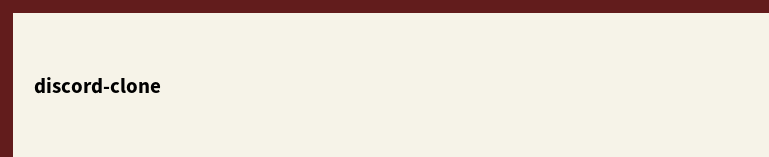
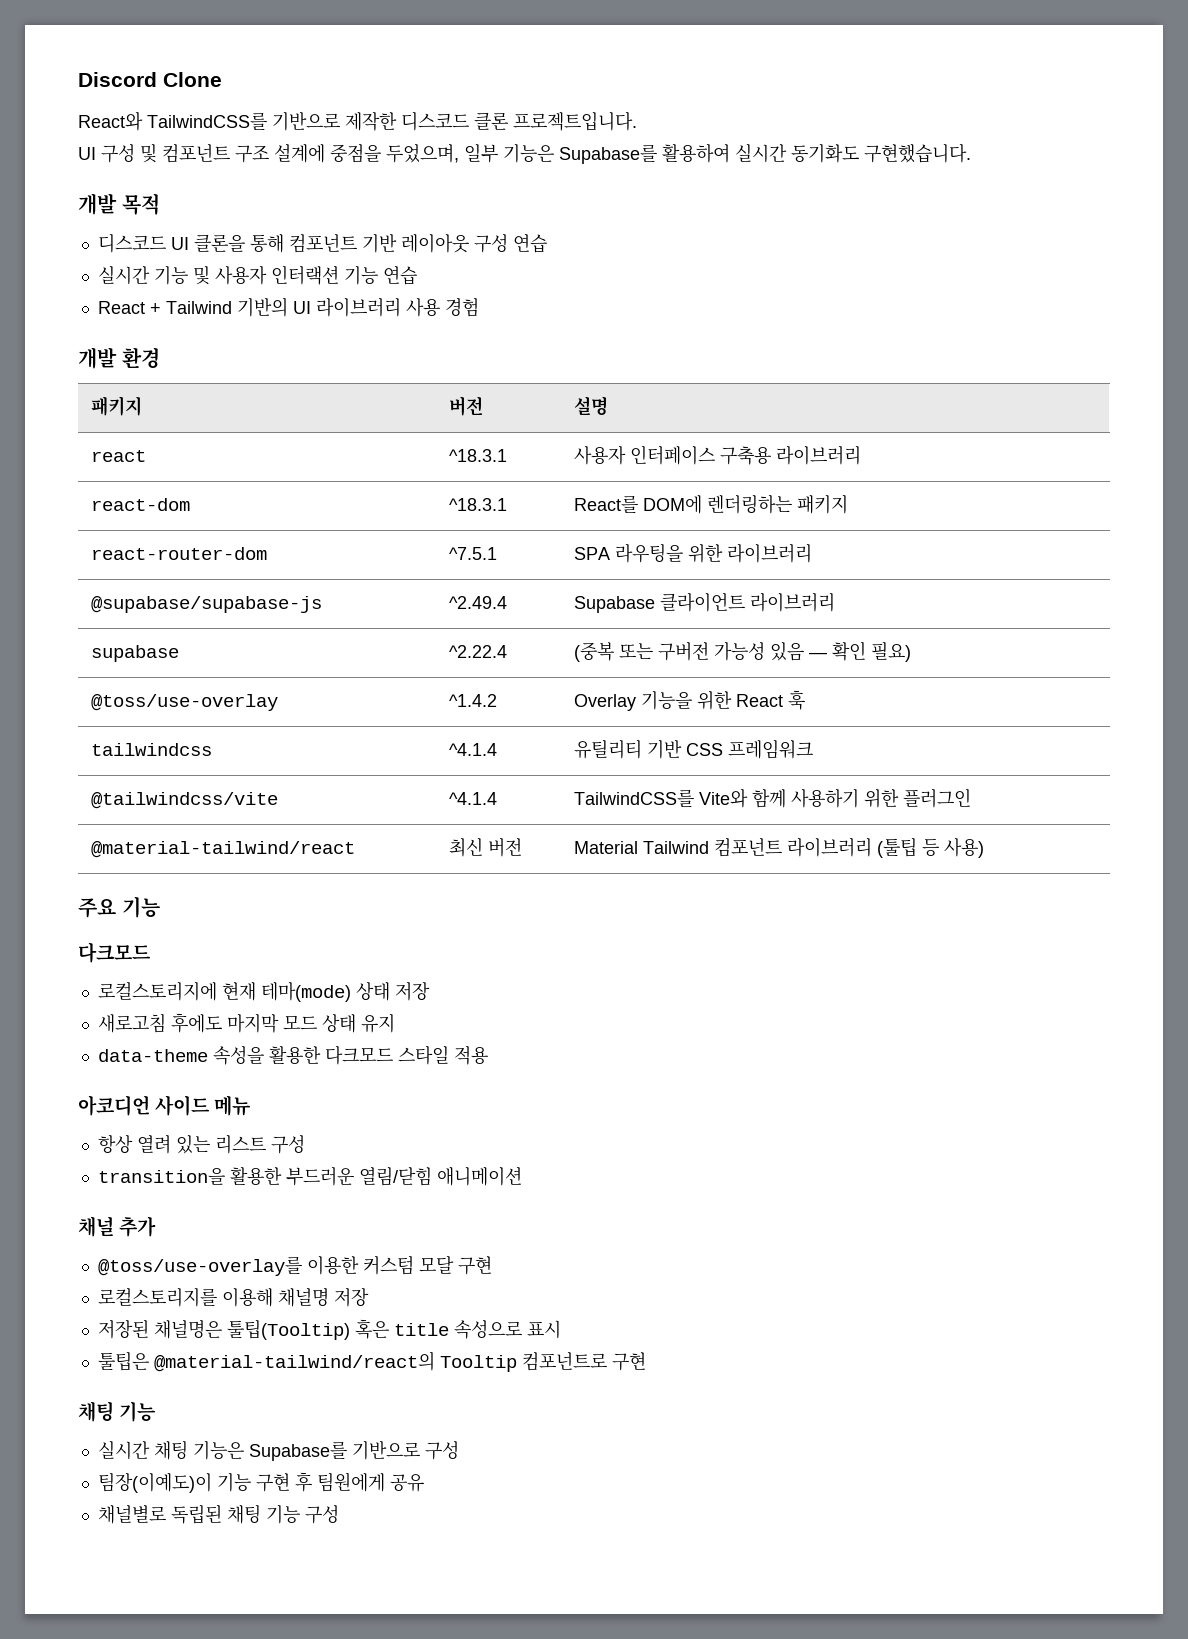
- discord-clone
+ Discord Clone
+ React와 TailwindCSS를 기반으로 제작한 디스코드 클론 프로젝트입니다.
+ UI 구성 및 컴포넌트 구조 설계에 중점을 두었으며, 일부 기능은 Supabase를 활용하여 실시간 동기화도 구현했습니다.
+ 개발 목적
+ 디스코드 UI 클론을 통해 컴포넌트 기반 레이아웃 구성 연습
+ 실시간 기능 및 사용자 인터랙션 기능 연습
+ React + Tailwind 기반의 UI 라이브러리 사용 경험
+ 개발 환경
+ 패키지 | 버전 | 설명
+ react | ^18.3.1 | 사용자 인터페이스 구축용 라이브러리
+ react-dom | ^18.3.1 | React를 DOM에 렌더링하는 패키지
+ react-router-dom | ^7.5.1 | SPA 라우팅을 위한 라이브러리
+ @supabase/supabase-js | ^2.49.4 | Supabase 클라이언트 라이브러리
+ supabase | ^2.22.4 | (중복 또는 구버전 가능성 있음 — 확인 필요)
+ @toss/use-overlay | ^1.4.2 | Overlay 기능을 위한 React 훅
+ tailwindcss | ^4.1.4 | 유틸리티 기반 CSS 프레임워크
+ @tailwindcss/vite | ^4.1.4 | TailwindCSS를 Vite와 함께 사용하기 위한 플러그인
+ @material-tailwind/react | 최신 버전 | Material Tailwind 컴포넌트 라이브러리 (툴팁 등 사용)
+ 주요 기능
+ 다크모드
+ 로컬스토리지에 현재 테마(mode) 상태 저장
+ 새로고침 후에도 마지막 모드 상태 유지
+ data-theme 속성을 활용한 다크모드 스타일 적용
+ 아코디언 사이드 메뉴
+ 항상 열려 있는 리스트 구성
+ transition을 활용한 부드러운 열림/닫힘 애니메이션
+ 채널 추가
+ @toss/use-overlay를 이용한 커스텀 모달 구현
+ 로컬스토리지를 이용해 채널명 저장
+ 저장된 채널명은 툴팁(Tooltip) 혹은 title 속성으로 표시
+ 툴팁은 @material-tailwind/react의 Tooltip 컴포넌트로 구현
+ 채팅 기능
+ 실시간 채팅 기능은 Supabase를 기반으로 구성
+ 팀장(이예도)이 기능 구현 후 팀원에게 공유
+ 채널별로 독립된 채팅 기능 구성

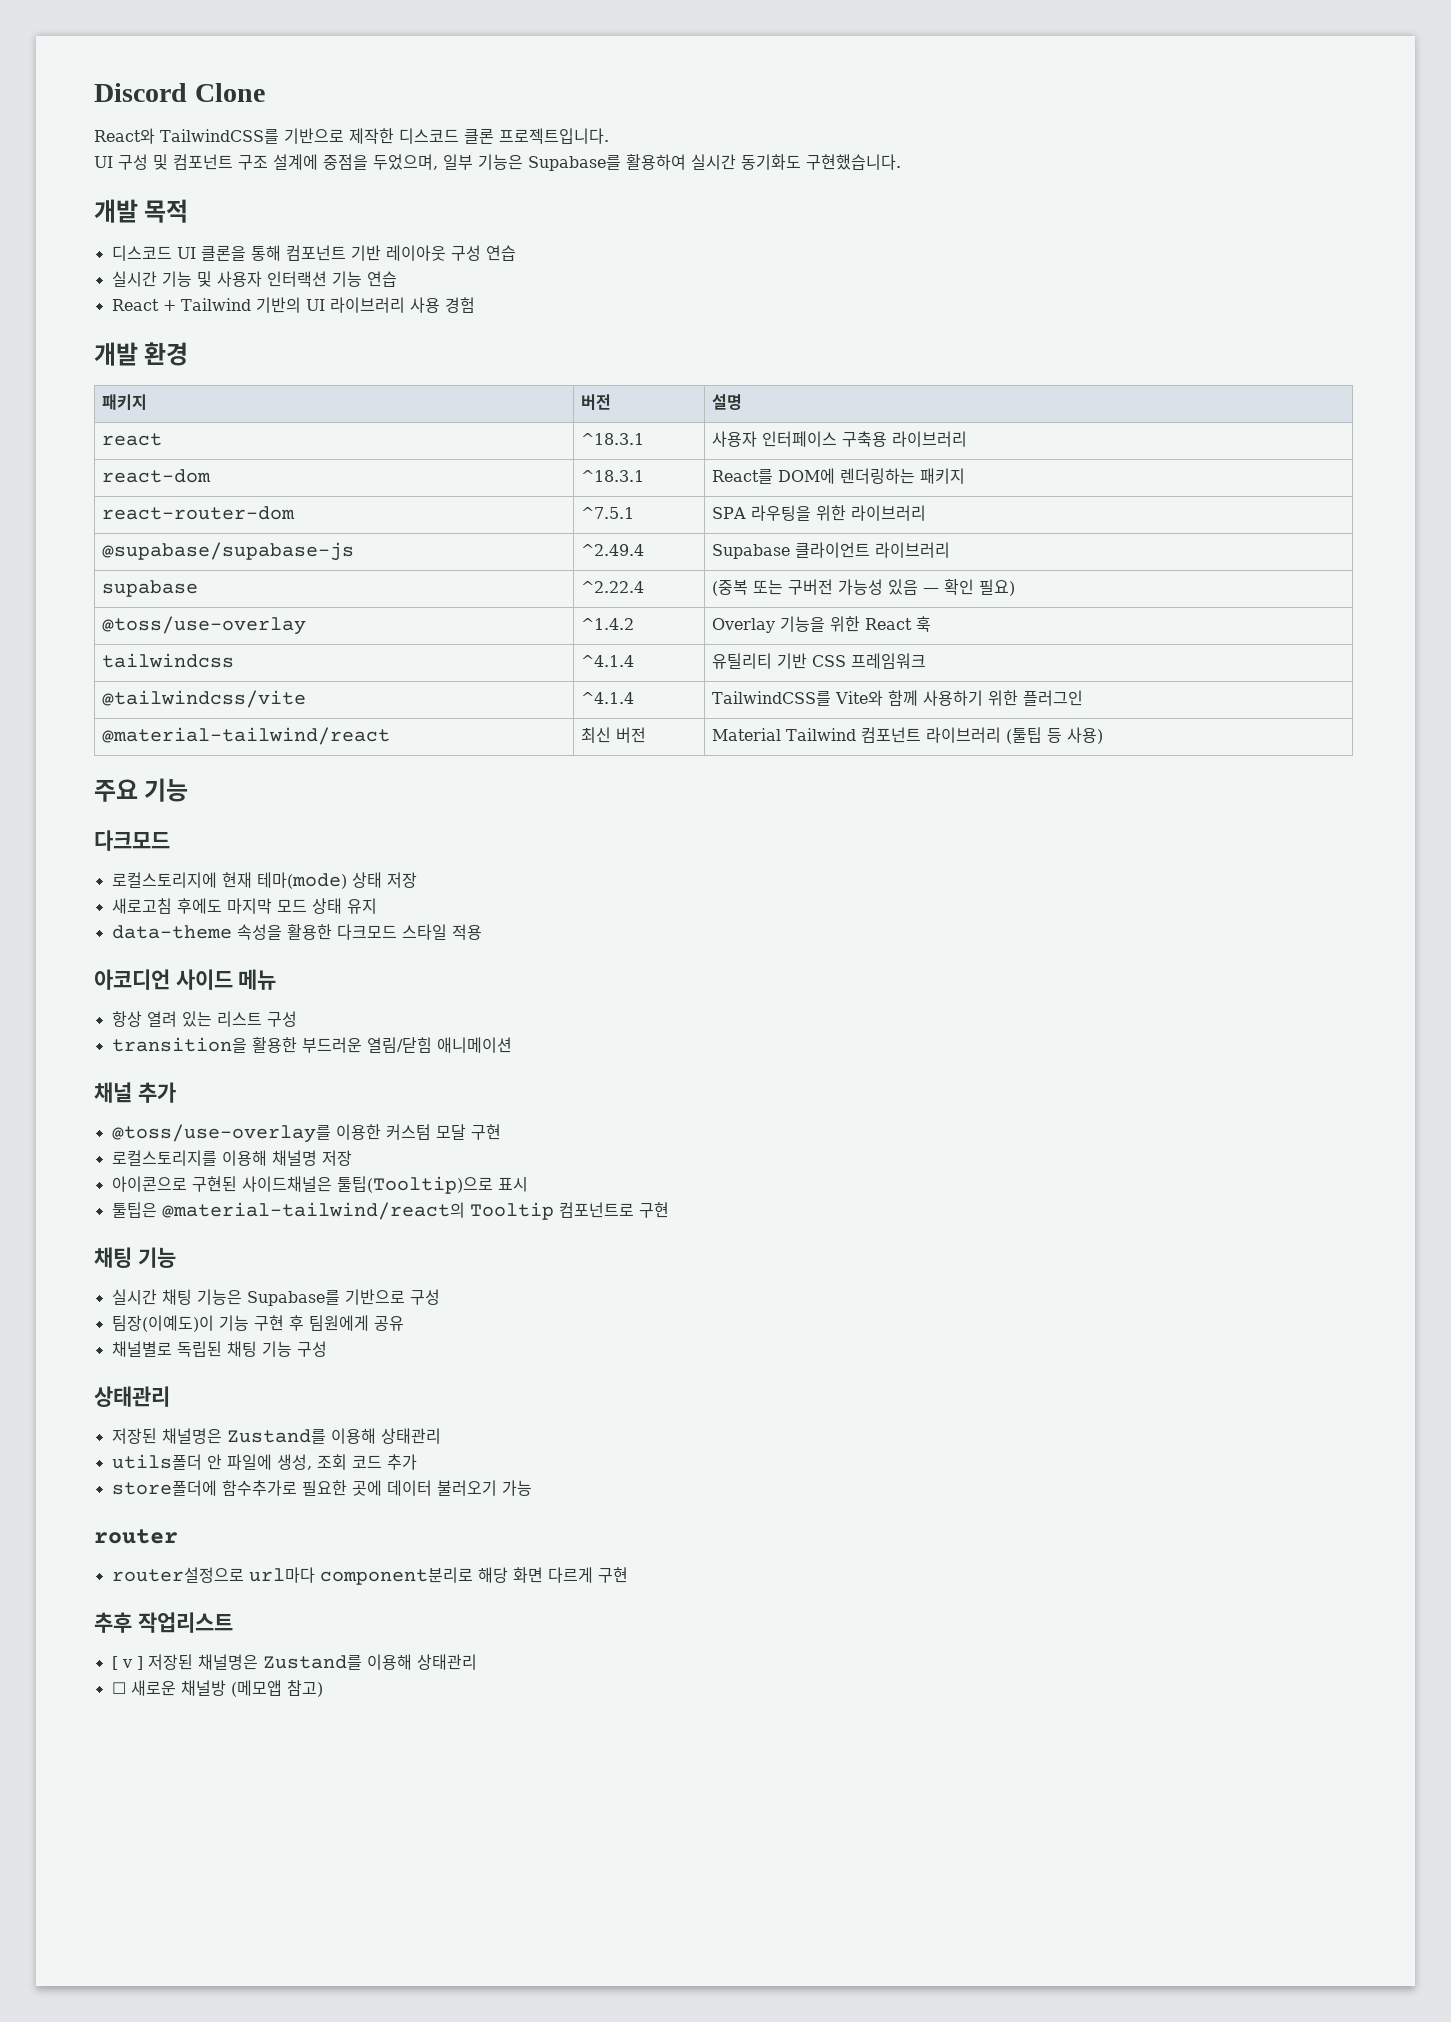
- 저장된 채널명은 툴팁(Tooltip) 혹은 title 속성으로 표시
+ 아이콘으로 구현된 사이드채널은 툴팁(Tooltip)으로 표시
  채널별로 독립된 채팅 기능 구성
+ 상태관리
+ 저장된 채널명은 Zustand를 이용해 상태관리
+ utils폴더 안 파일에 생성, 조회 코드 추가
+ store폴더에 함수추가로 필요한 곳에 데이터 불러오기 가능
+ router
+ router설정으로 url마다 component분리로 해당 화면 다르게 구현
+ 추후 작업리스트
+ [ v ] 저장된 채널명은 Zustand를 이용해 상태관리
+ ☐ 새로운 채널방 (메모앱 참고)

